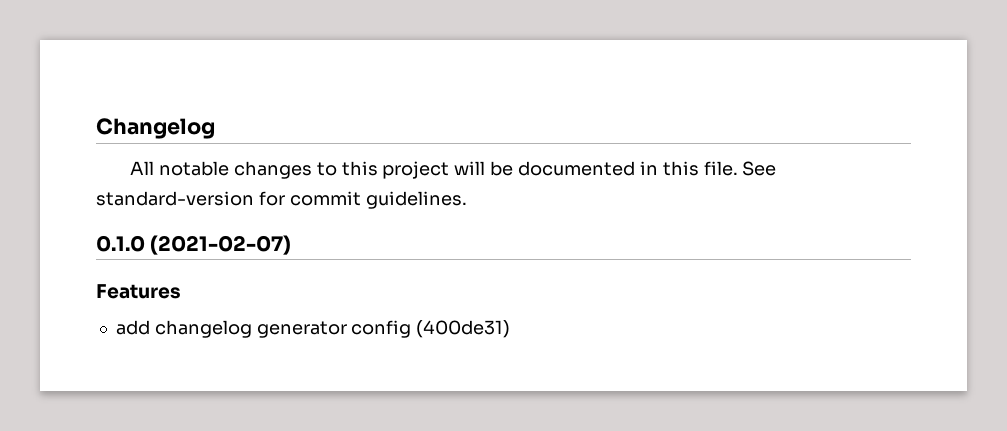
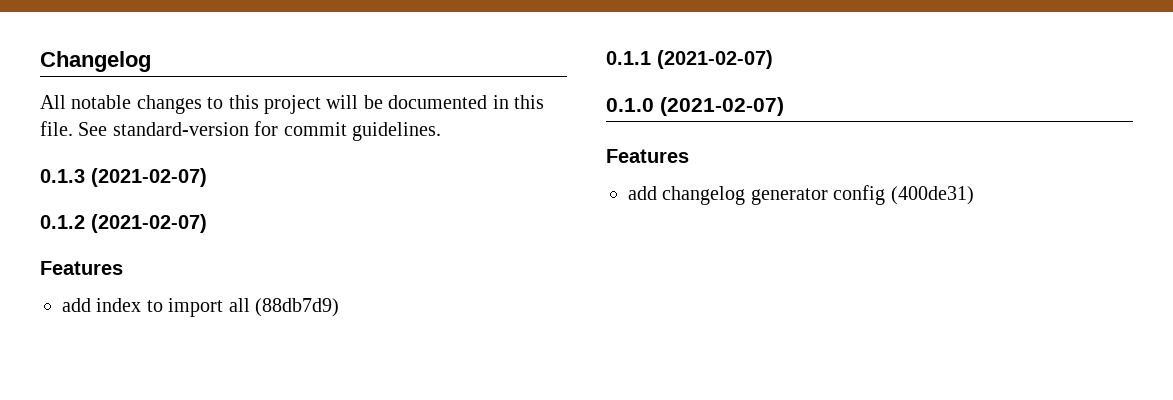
+ 0.1.3 (2021-02-07)
+ 0.1.2 (2021-02-07)
+ Features
+ add index to import all (88db7d9)
+ 0.1.1 (2021-02-07)

